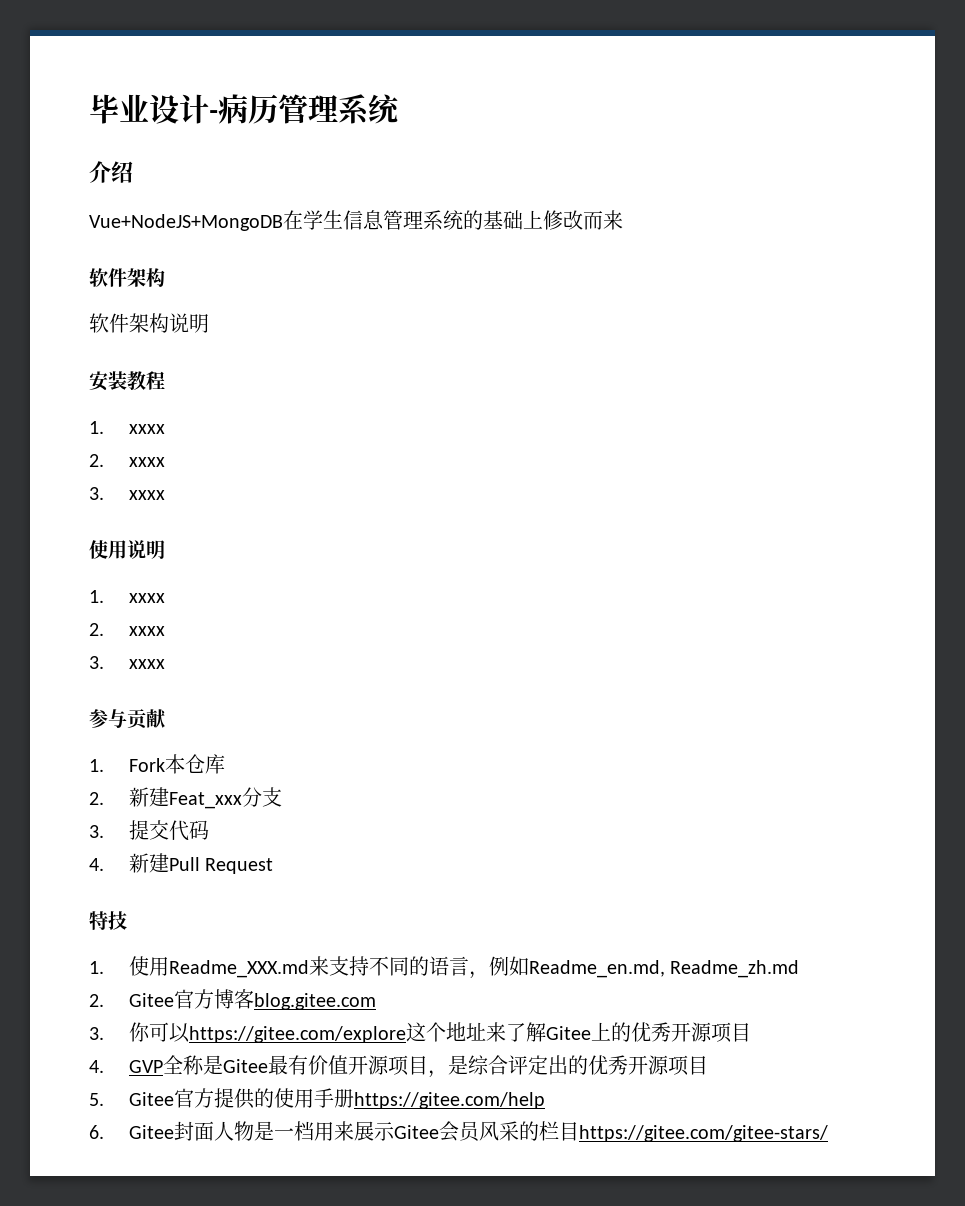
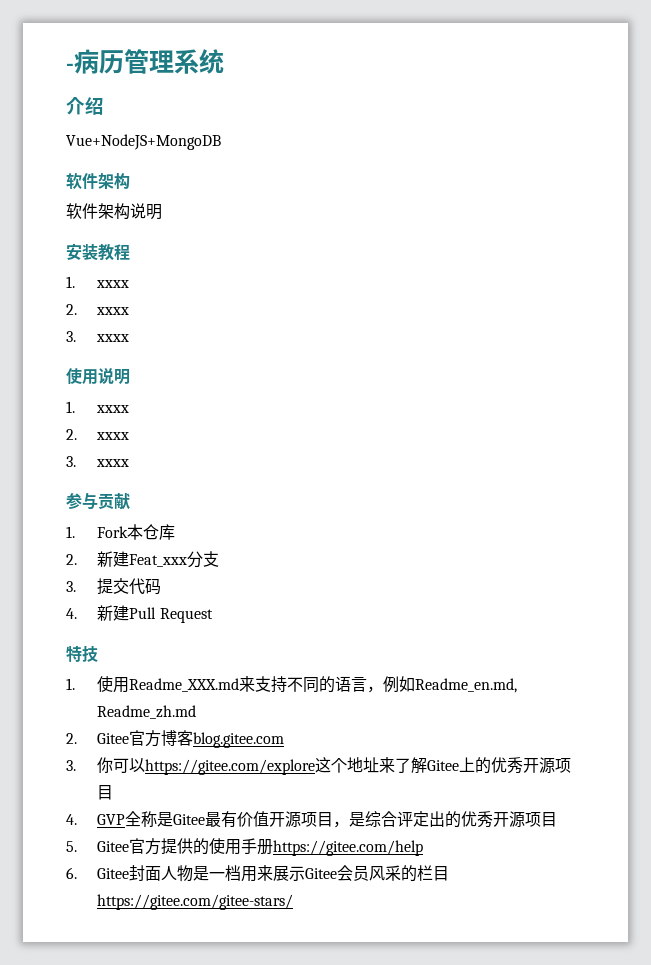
- 毕业设计-病历管理系统
+ -病历管理系统
- Vue+NodeJS+MongoDB在学生信息管理系统的基础上修改而来
+ Vue+NodeJS+MongoDB

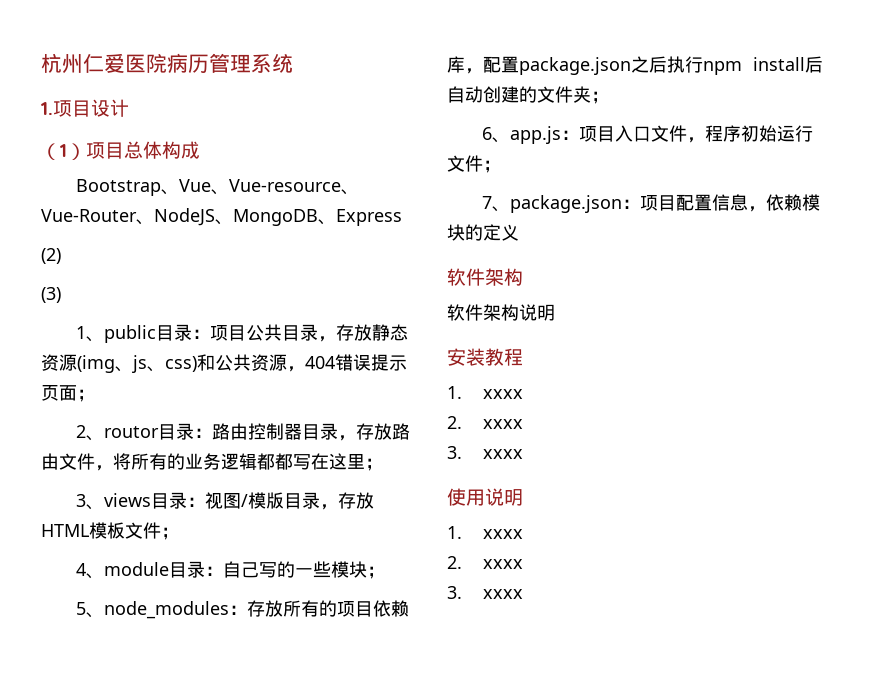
- -病历管理系统
+ 杭州仁爱医院病历管理系统
- 介绍
- Vue+NodeJS+MongoDB
+ 1.项目设计
+ （1）项目总体构成
+ Bootstrap、Vue、Vue-resource、Vue-Router、NodeJS、MongoDB、Express
+ (2)
+ (3)
+ 1、public目录：项目公共目录，存放静态资源(img、js、css)和公共资源，404错误提示页面；
+ 2、routor目录：路由控制器目录，存放路由文件，将所有的业务逻辑都都写在这里；
+ 3、views目录：视图/模版目录，存放HTML模板文件；
+ 4、module目录：自己写的一些模块；
+ 5、node_modules：存放所有的项目依赖库，配置package.json之后执行npm install后自动创建的文件夹；
+ 6、app.js：项目入口文件，程序初始运行文件；
+ 7、package.json：项目配置信息，依赖模块的定义
- 参与贡献
- 1. Fork本仓库
- 2.新建Feat_xxx分支
- 3.提交代码
- 4.新建Pull Request
- 特技
- 1.使用Readme_XXX.md来支持不同的语言，例如Readme_en.md, Readme_zh.md
- 2. Gitee官方博客blog.gitee.com
- 3.你可以https://gitee.com/explore这个地址来了解Gitee上的优秀开源项目
- 4. GVP全称是Gitee最有价值开源项目，是综合评定出的优秀开源项目
- 5. Gitee官方提供的使用手册https://gitee.com/help
- 6. Gitee封面人物是一档用来展示Gitee会员风采的栏目https://gitee.com/gitee-stars/

